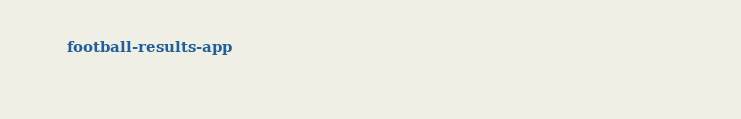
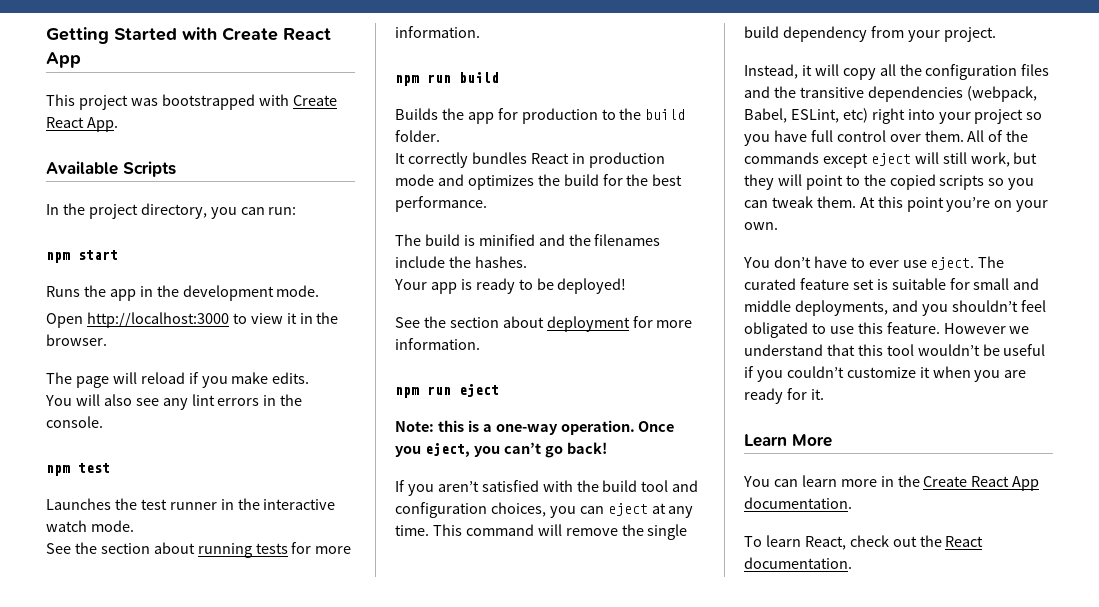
- football-results-app
+ Getting Started with Create React App
+ This project was bootstrapped with Create React App.
+ Available Scripts
+ In the project directory, you can run:
+ npm start
+ Runs the app in the development mode.
+ Open http://localhost:3000 to view it in the browser.
+ The page will reload if you make edits.
+ You will also see any lint errors in the console.
+ npm test
+ Launches the test runner in the interactive watch mode.
+ See the section about running tests for more information.
+ npm run build
+ Builds the app for production to the build folder.
+ It correctly bundles React in production mode and optimizes the build for the best performance.
+ The build is minified and the filenames include the hashes.
+ Your app is ready to be deployed!
+ See the section about deployment for more information.
+ npm run eject
+ Note: this is a one-way operation. Once you eject, you can’t go back!
+ If you aren’t satisfied with the build tool and configuration choices, you can eject at any time. This command will remove the single build dependency from your project.
+ Instead, it will copy all the configuration files and the transitive dependencies (webpack, Babel, ESLint, etc) right into your project so you have full control over them. All of the commands except eject will still work, but they will point to the copied scripts so you can tweak them. At this point you’re on your own.
+ You don’t have to ever use eject. The curated feature set is suitable for small and middle deployments, and you shouldn’t feel obligated to use this feature. However we understand that this tool wouldn’t be useful if you couldn’t customize it when you are ready for it.
+ Learn More
+ You can learn more in the Create React App documentation.
+ To learn React, check out the React documentation.

